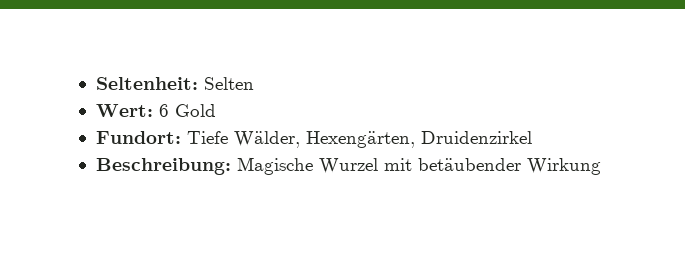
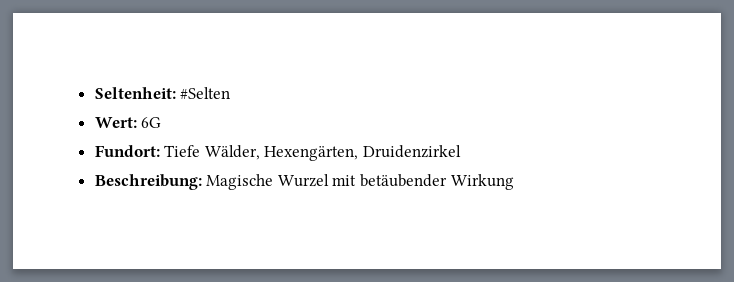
- Seltenheit: Selten
+ Seltenheit: #Selten
- Wert: 6 Gold
+ Wert: 6G

